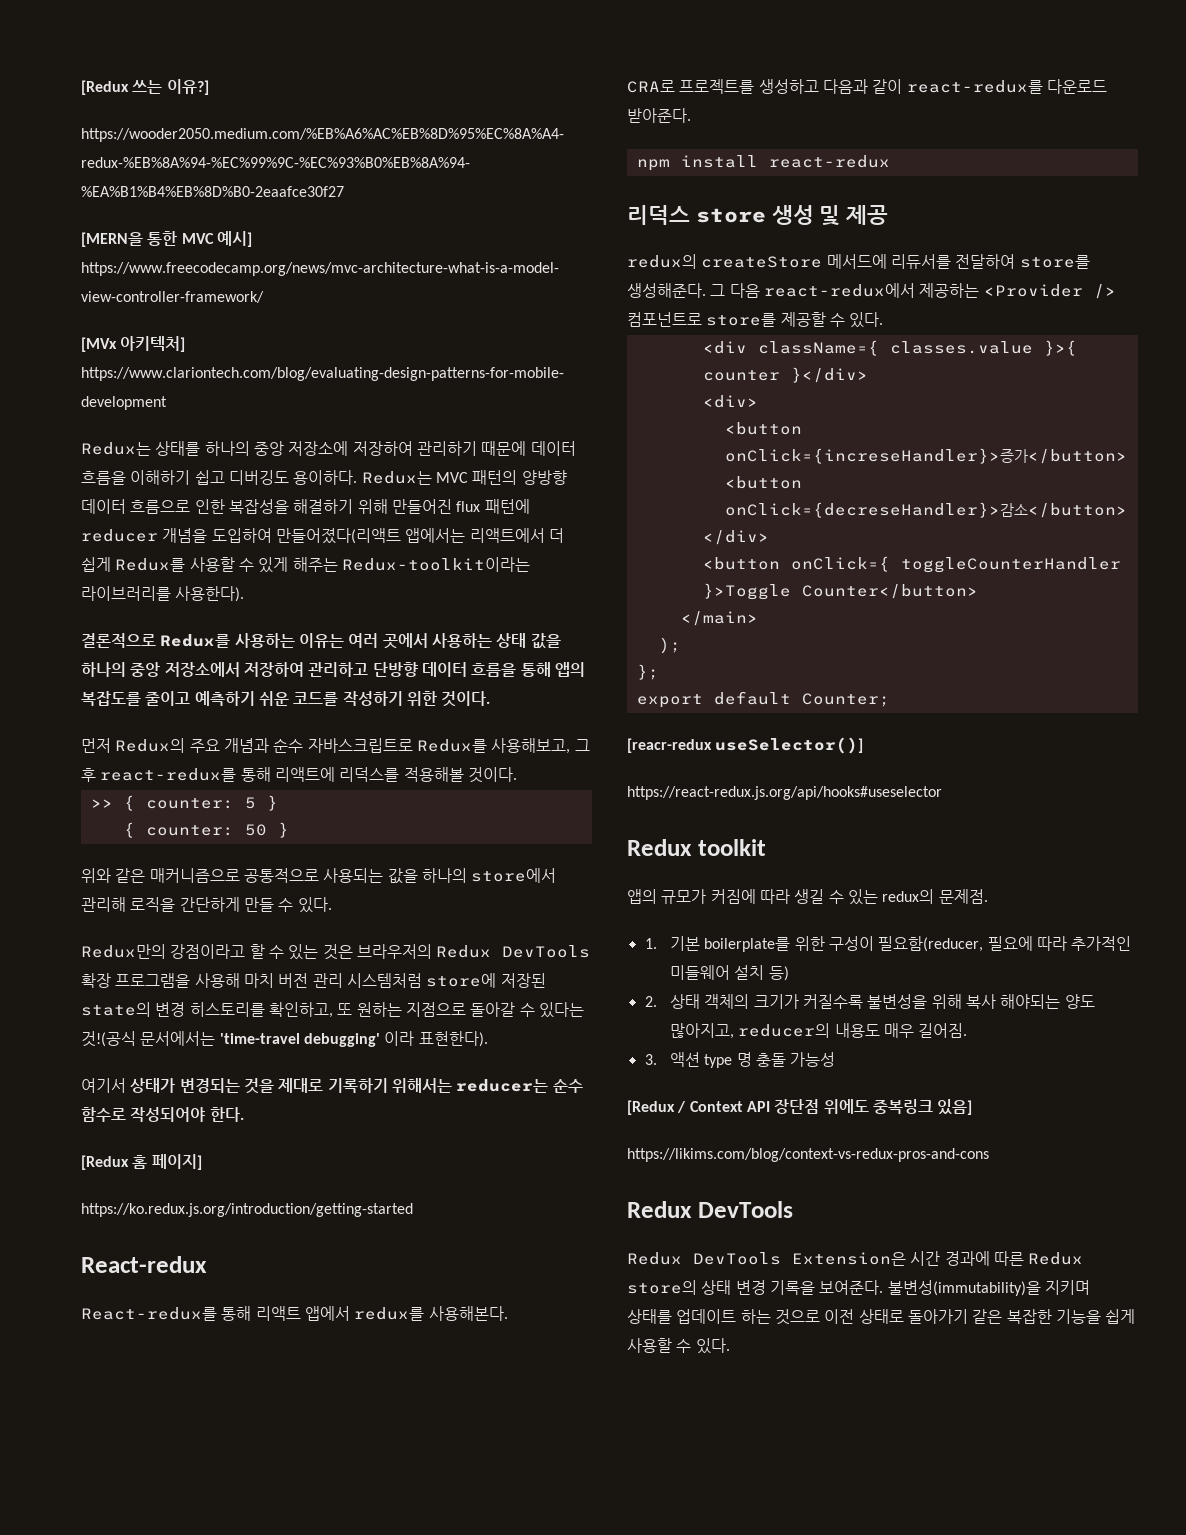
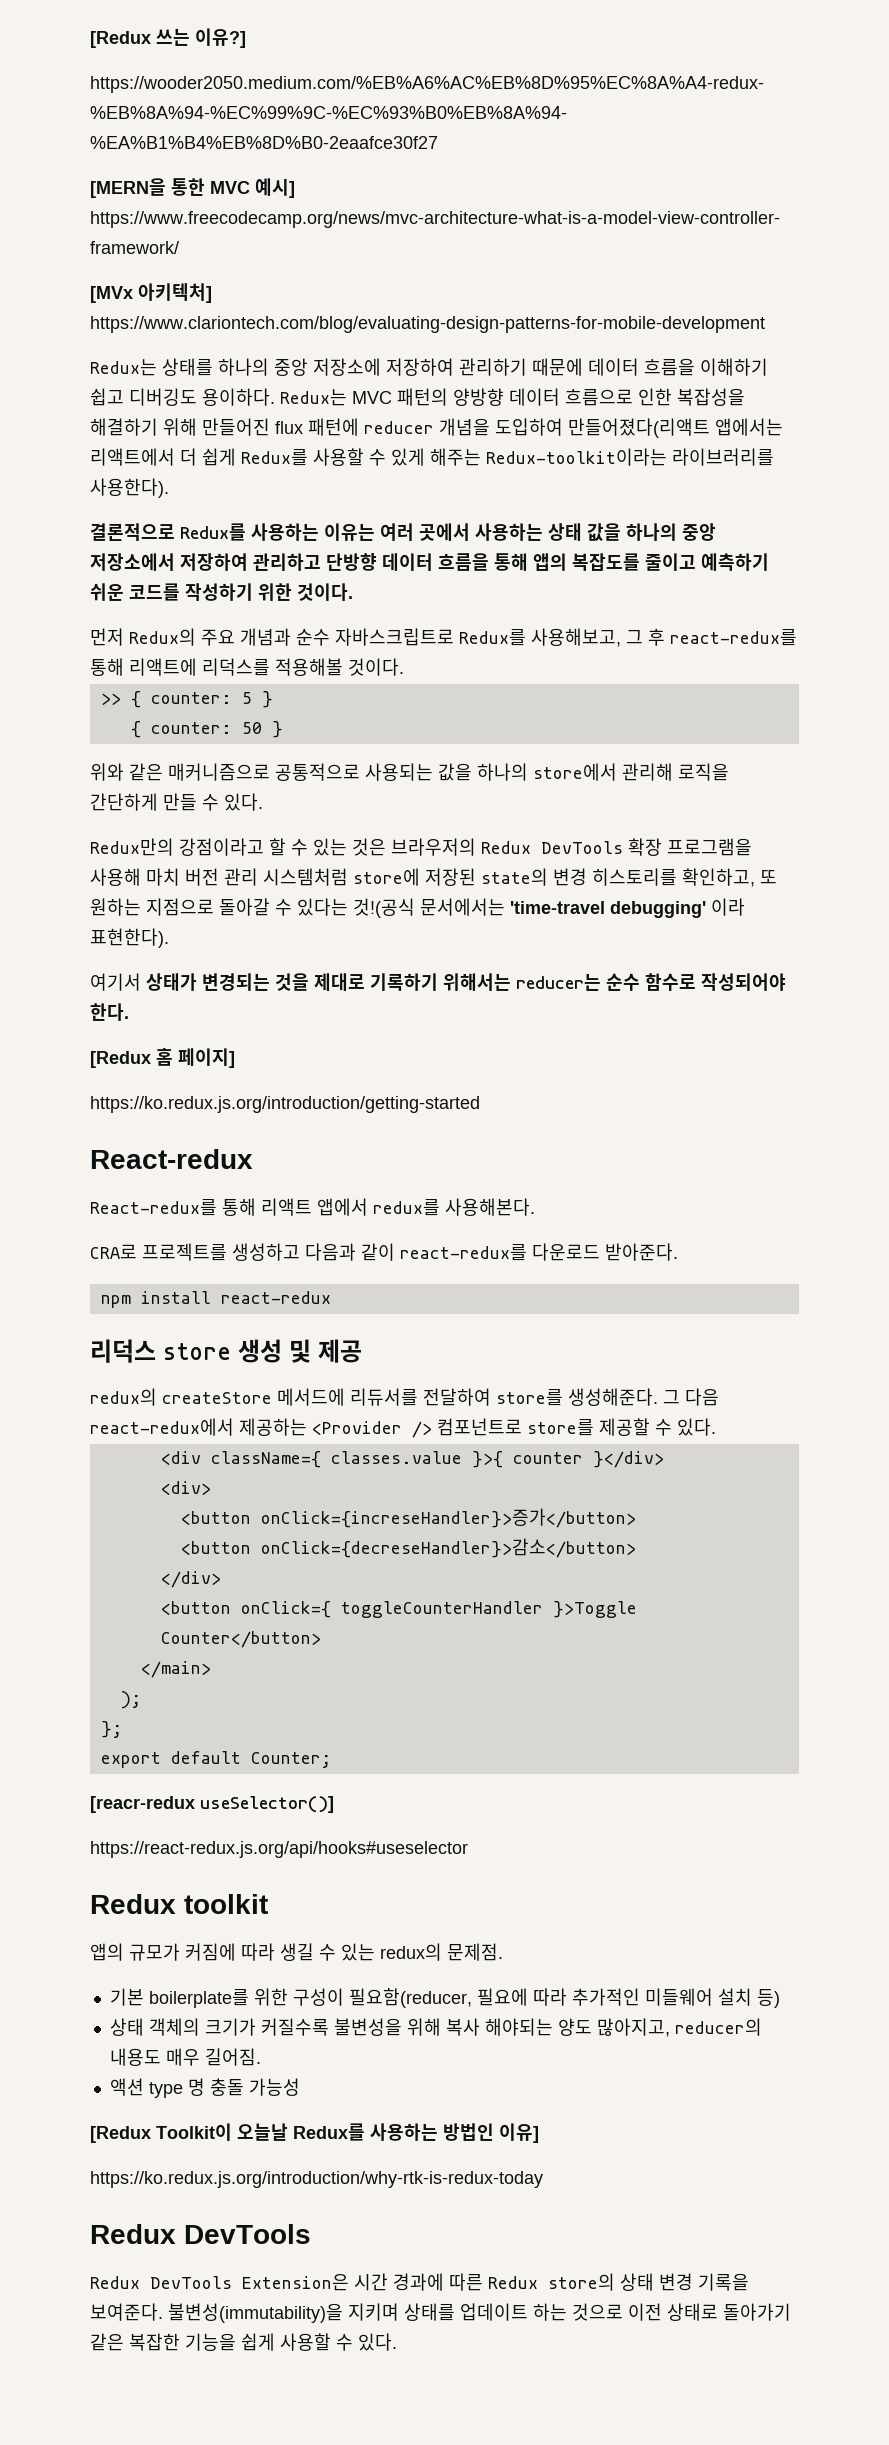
- 1. 기본 boilerplate를 위한 구성이 필요함(reducer, 필요에 따라 추가적인 미들웨어 설치 등)
+ 기본 boilerplate를 위한 구성이 필요함(reducer, 필요에 따라 추가적인 미들웨어 설치 등)
- 2. 상태 객체의 크기가 커질수록 불변성을 위해 복사 해야되는 양도 많아지고, reducer의 내용도 매우 길어짐.
+ 상태 객체의 크기가 커질수록 불변성을 위해 복사 해야되는 양도 많아지고, reducer의 내용도 매우 길어짐.
- 3. 액션 type 명 충돌 가능성
+ 액션 type 명 충돌 가능성
- [Redux / Context API 장단점 위에도 중복링크 있음]
- https://likims.com/blog/context-vs-redux-pros-and-cons
+ [Redux Toolkit이 오늘날 Redux를 사용하는 방법인 이유]
+ https://ko.redux.js.org/introduction/why-rtk-is-redux-today

